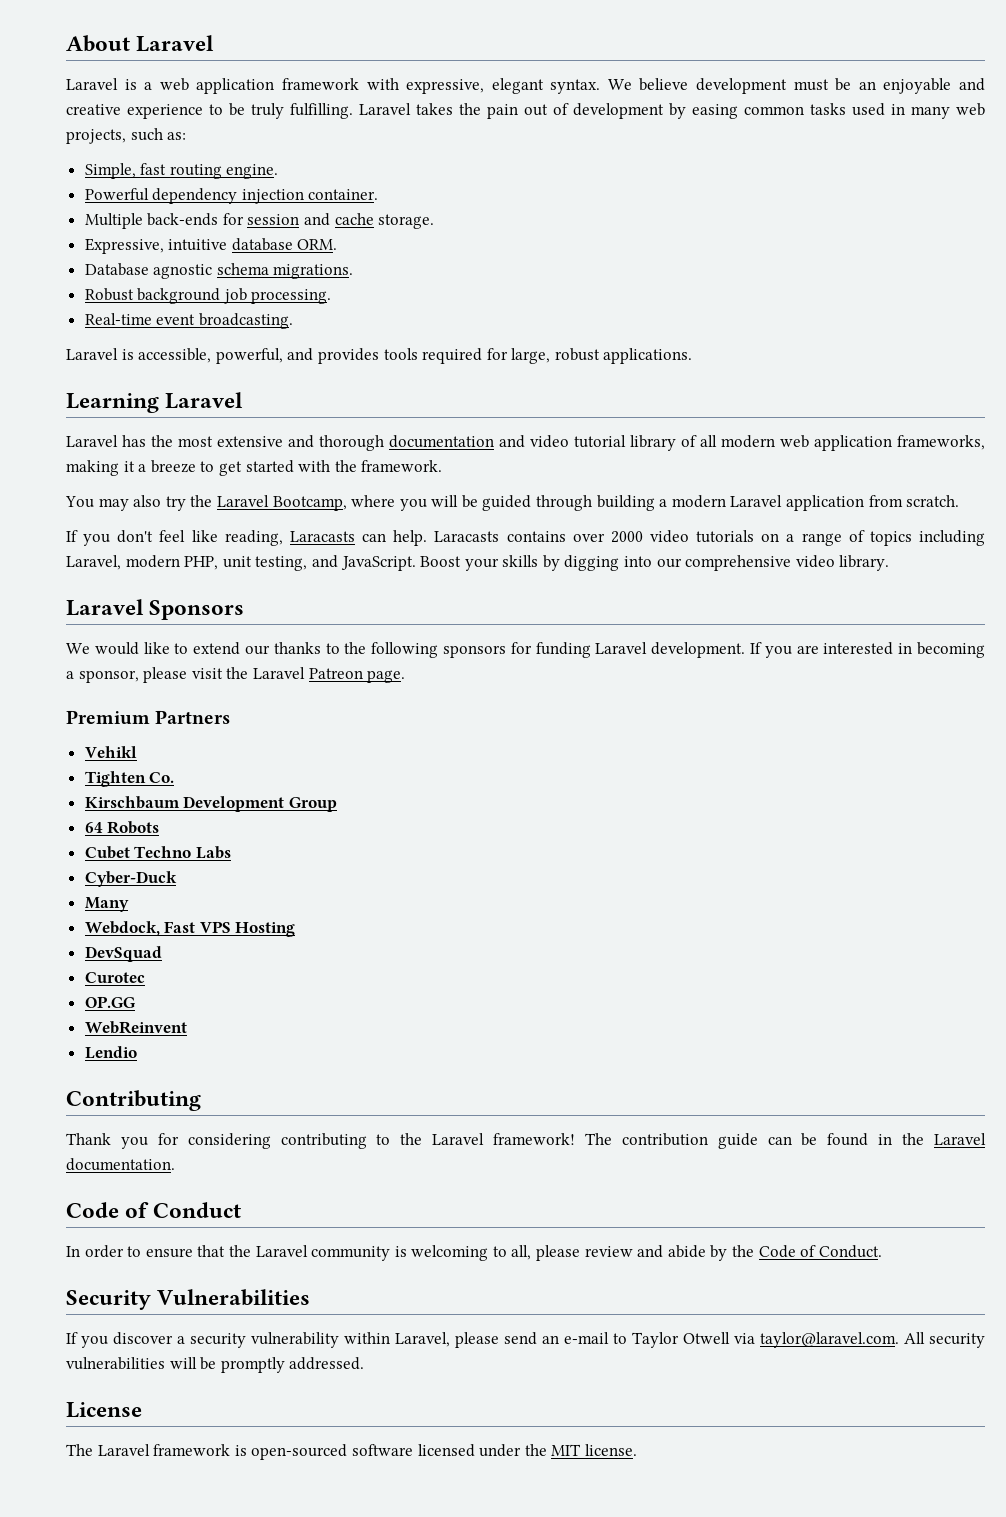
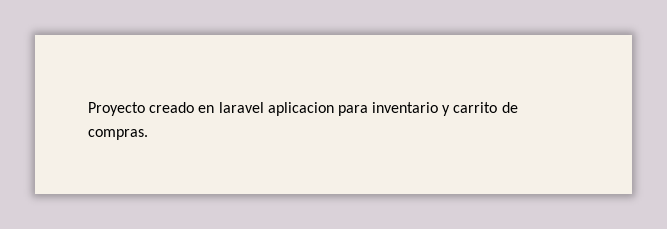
- About Laravel
- Laravel is a web application framework with expressive, elegant syntax. We believe development must be an enjoyable and creative experience to be truly fulfilling. Laravel takes the pain out of development by easing common tasks used in many web projects, such as:
- Simple, fast routing engine.
- Powerful dependency injection container.
- Multiple back-ends for session and cache storage.
- Expressive, intuitive database ORM.
- Database agnostic schema migrations.
- Robust background job processing.
- Real-time event broadcasting.
- Laravel is accessible, powerful, and provides tools required for large, robust applications.
- Learning Laravel
- Laravel has the most extensive and thorough documentation and video tutorial library of all modern web application frameworks, making it a breeze to get started with the framework.
- You may also try the Laravel Bootcamp, where you will be guided through building a modern Laravel application from scratch.
- If you don't feel like reading, Laracasts can help. Laracasts contains over 2000 video tutorials on a range of topics including Laravel, modern PHP, unit testing, and JavaScript. Boost your skills by digging into our comprehensive video library.
- Laravel Sponsors
- We would like to extend our thanks to the following sponsors for funding Laravel development. If you are interested in becoming a sponsor, please visit the Laravel Patreon page.
- Premium Partners
- Vehikl
- Tighten Co.
- Kirschbaum Development Group
- 64 Robots
- Cubet Techno Labs
- Cyber-Duck
- Many
- Webdock, Fast VPS Hosting
- DevSquad
- Curotec
- OP.GG
- WebReinvent
- Lendio
- Contributing
- Thank you for considering contributing to the Laravel framework! The contribution guide can be found in the Laravel documentation.
- Code of Conduct
- In order to ensure that the Laravel community is welcoming to all, please review and abide by the Code of Conduct.
- Security Vulnerabilities
- If you discover a security vulnerability within Laravel, please send an e-mail to Taylor Otwell via taylor@laravel.com. All security vulnerabilities will be promptly addressed.
- License
- The Laravel framework is open-sourced software licensed under the MIT license.
+ Proyecto creado en laravel aplicacion para inventario y carrito de compras.

